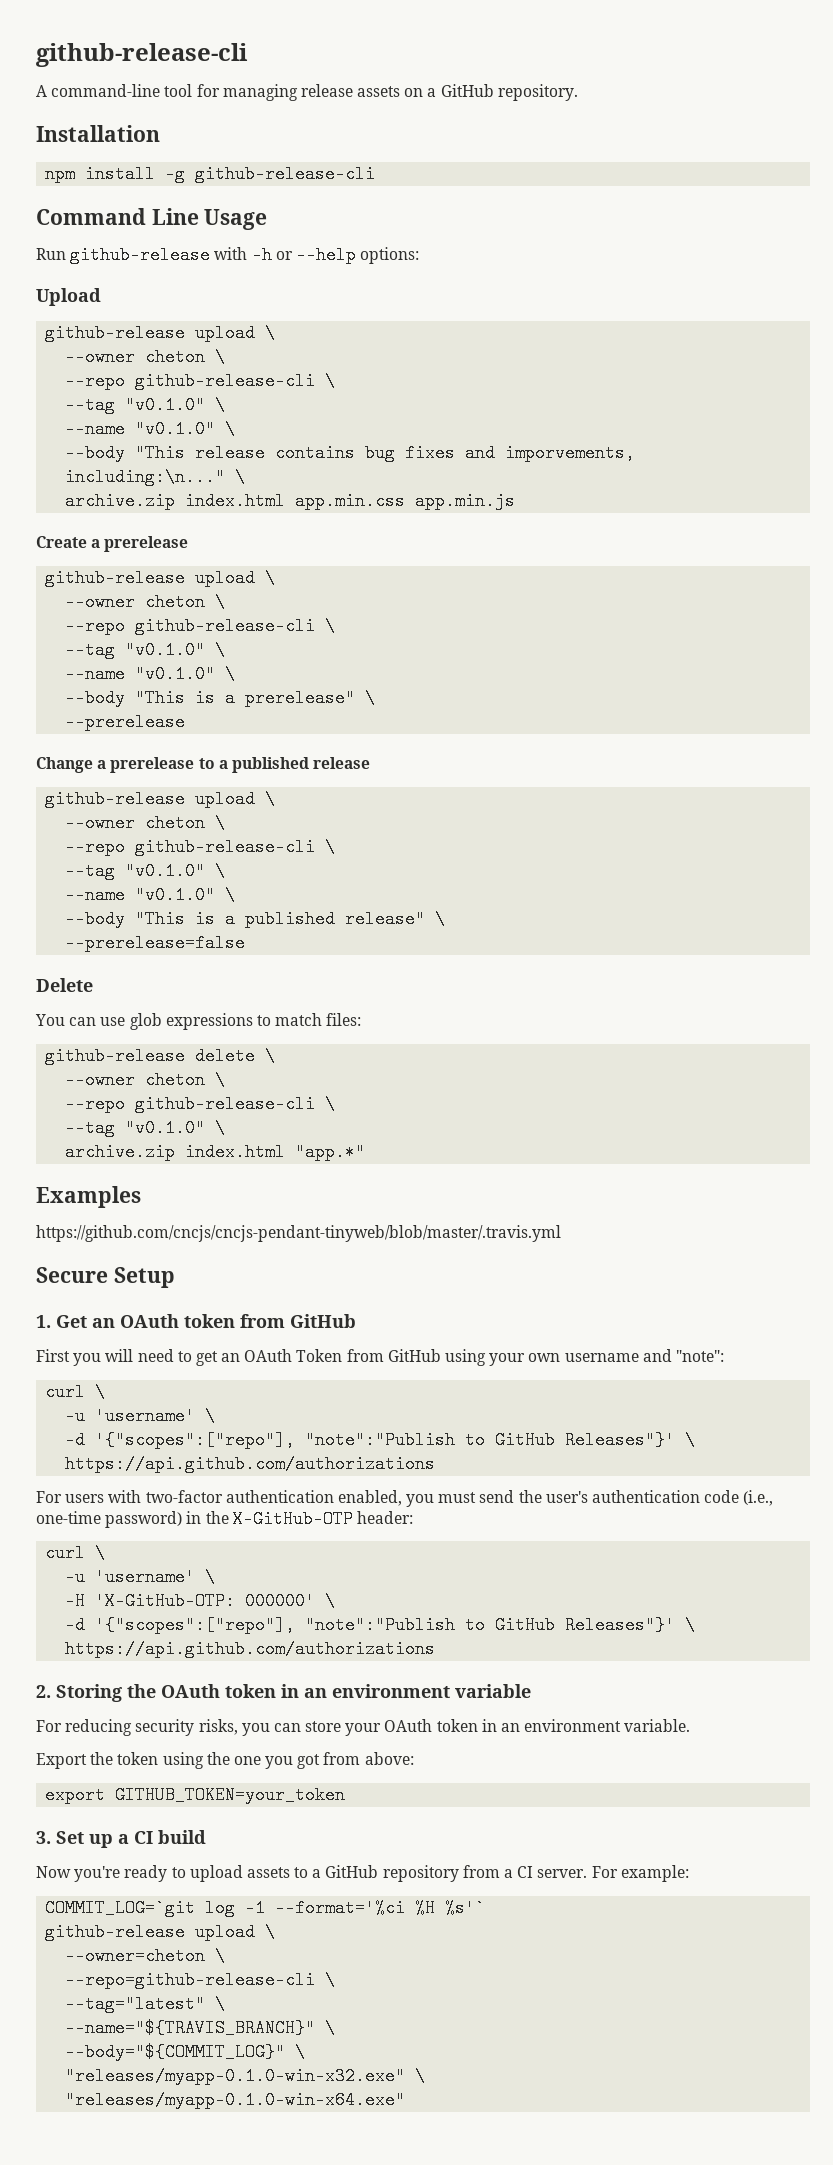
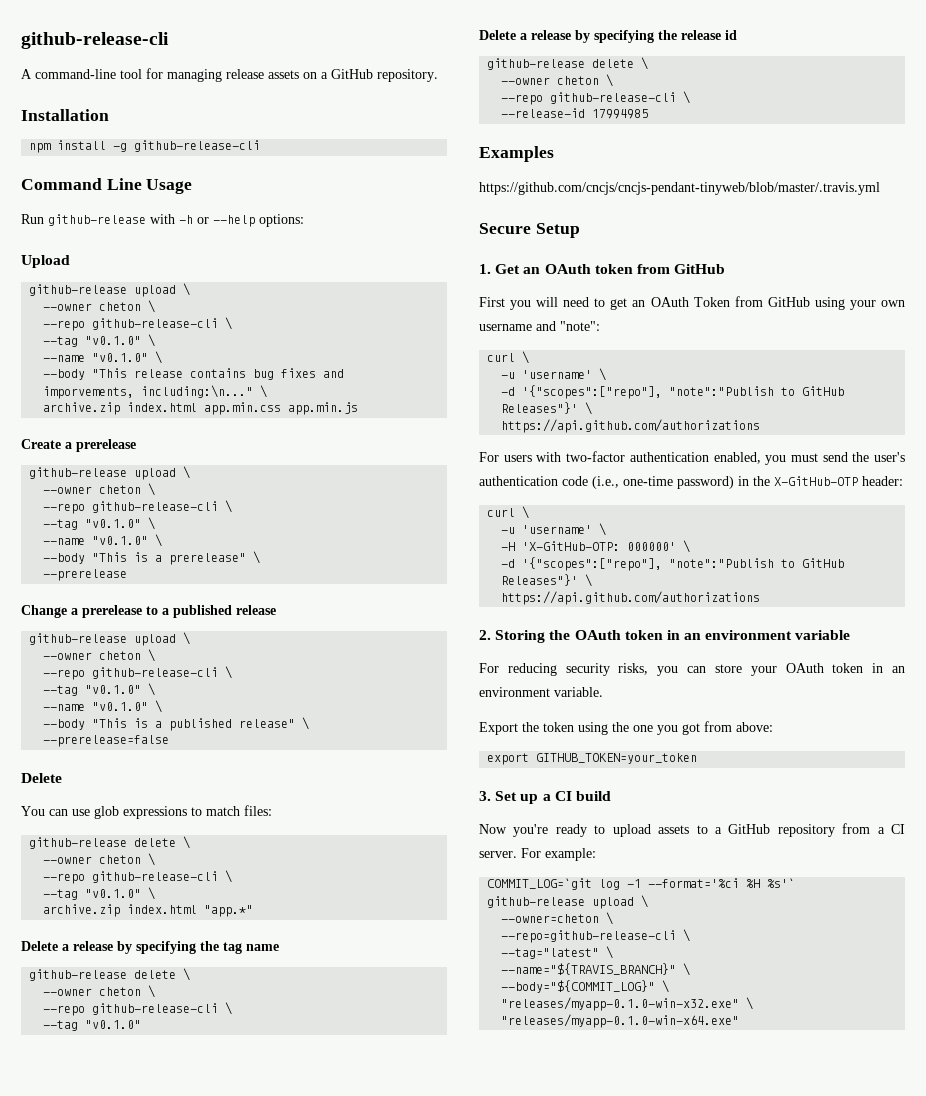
+ Delete a release by specifying the tag name
+ github-release delete \
+ --owner cheton \
+ --repo github-release-cli \
+ --tag "v0.1.0"
+ Delete a release by specifying the release id
+ github-release delete \
+ --owner cheton \
+ --repo github-release-cli \
+ --release-id 17994985

